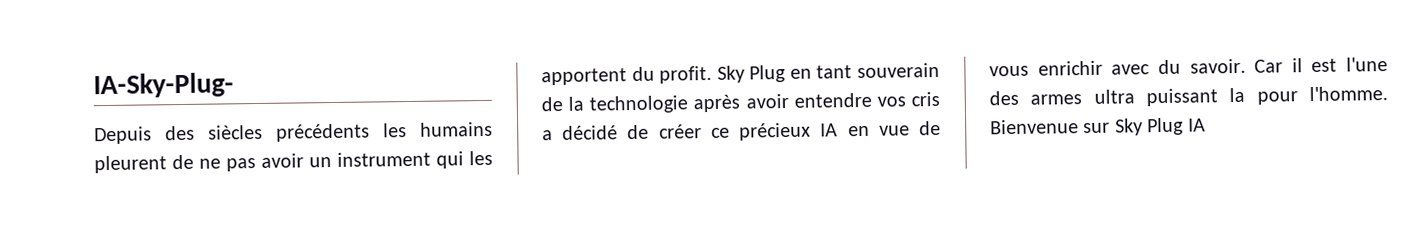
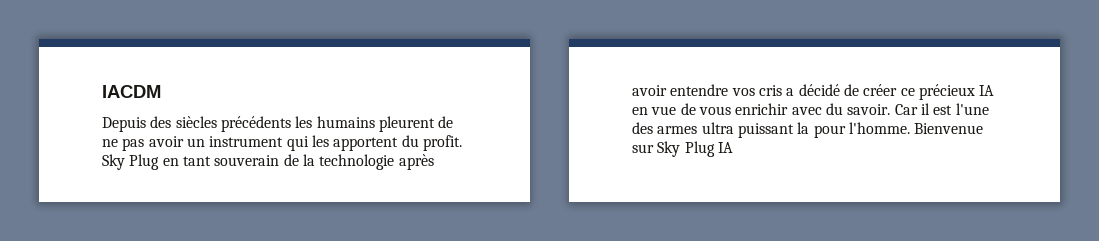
- IA-Sky-Plug-
+ IACDM

